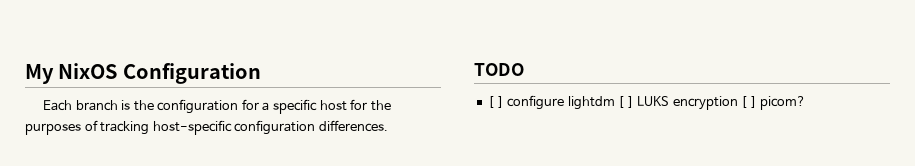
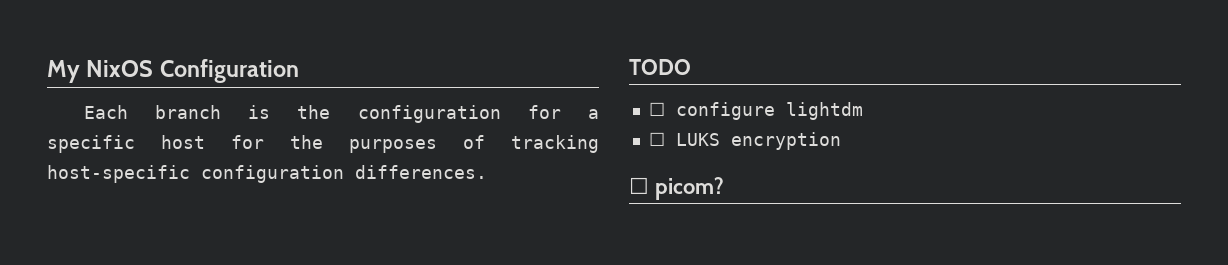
- [ ] configure lightdm [ ] LUKS encryption [ ] picom?
+ ☐ configure lightdm
+ ☐ LUKS encryption
+ ☐ picom?

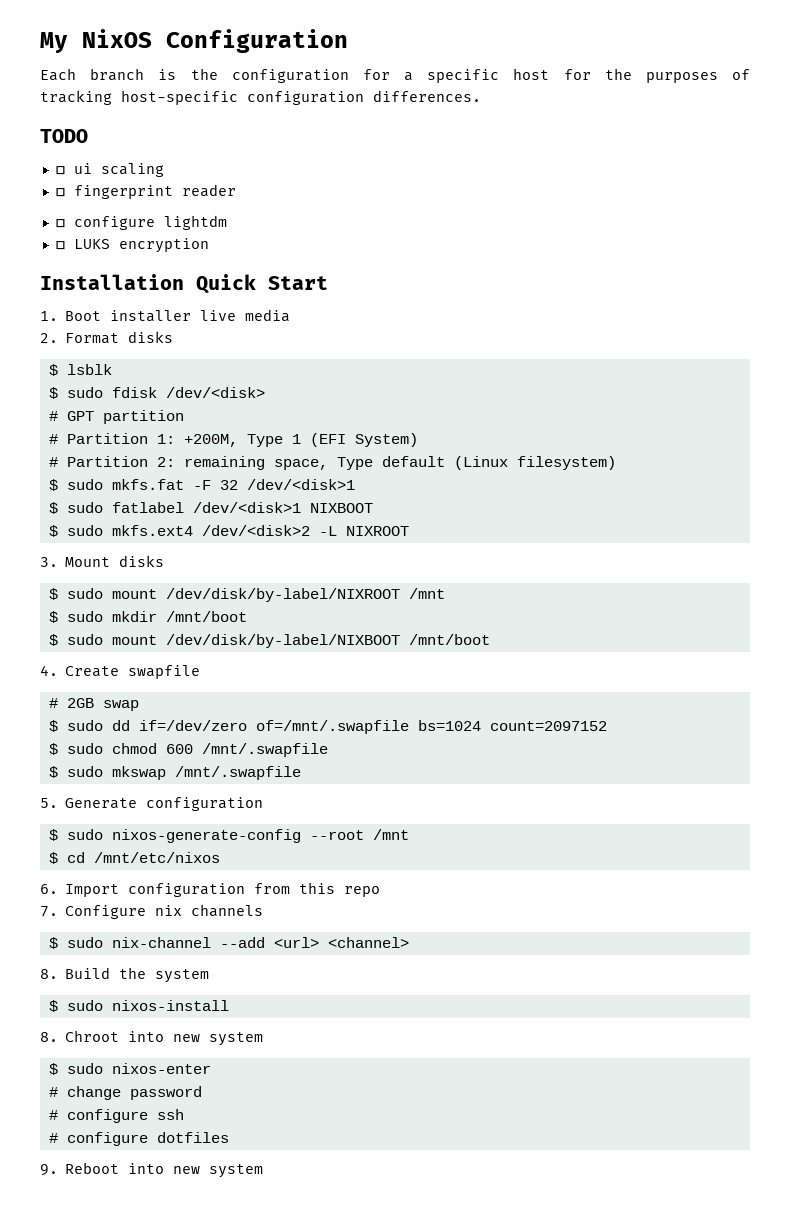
+ ☐ ui scaling
+ ☐ fingerprint reader
- ☐ picom?
+ Installation Quick Start
+ 1. Boot installer live media
+ 2. Format disks
+ $ lsblk
+ $ sudo fdisk /dev/<disk>
+ # GPT partition
+ # Partition 1: +200M, Type 1 (EFI System)
+ # Partition 2: remaining space, Type default (Linux filesystem)
+ $ sudo mkfs.fat -F 32 /dev/<disk>1
+ $ sudo fatlabel /dev/<disk>1 NIXBOOT
+ $ sudo mkfs.ext4 /dev/<disk>2 -L NIXROOT
+ 3. Mount disks
+ $ sudo mount /dev/disk/by-label/NIXROOT /mnt
+ $ sudo mkdir /mnt/boot
+ $ sudo mount /dev/disk/by-label/NIXBOOT /mnt/boot
+ 4. Create swapfile
+ # 2GB swap
+ $ sudo dd if=/dev/zero of=/mnt/.swapfile bs=1024 count=2097152
+ $ sudo chmod 600 /mnt/.swapfile
+ $ sudo mkswap /mnt/.swapfile
+ 5. Generate configuration
+ $ sudo nixos-generate-config --root /mnt
+ $ cd /mnt/etc/nixos
+ 6. Import configuration from this repo
+ 7. Configure nix channels
+ $ sudo nix-channel --add <url> <channel>
+ 8. Build the system
+ $ sudo nixos-install
+ 8. Chroot into new system
+ $ sudo nixos-enter
+ # change password
+ # configure ssh
+ # configure dotfiles
+ 9. Reboot into new system

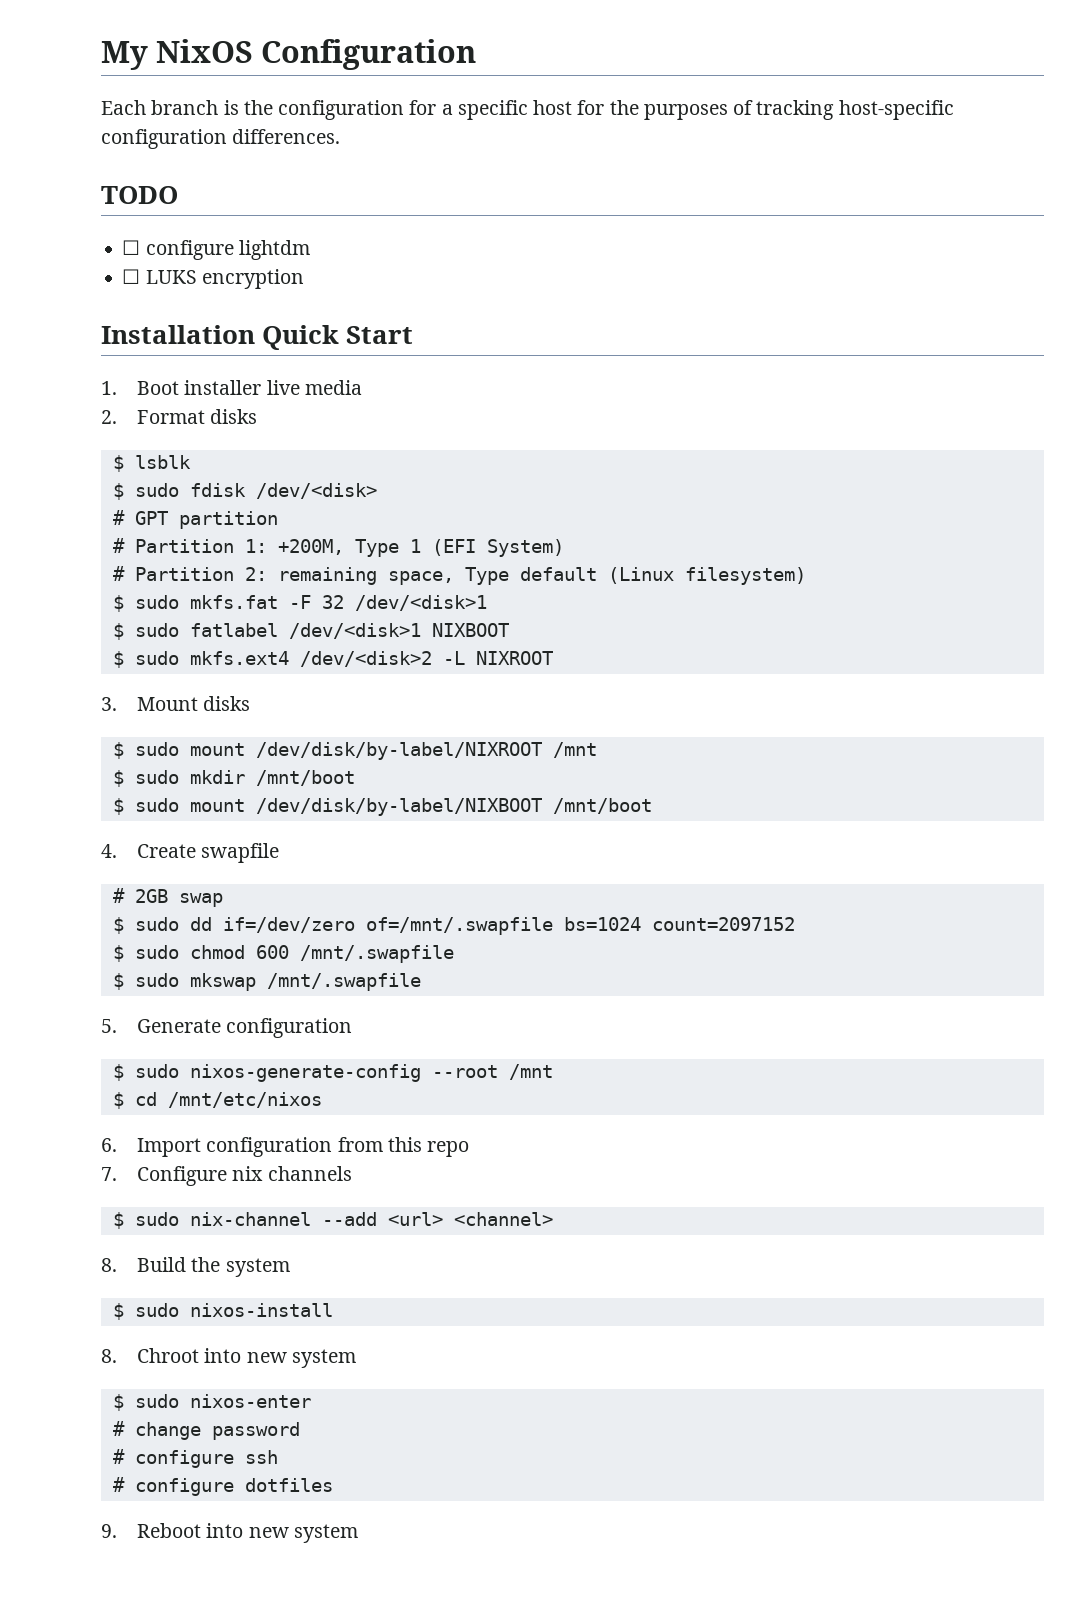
- ☐ ui scaling
- ☐ fingerprint reader

